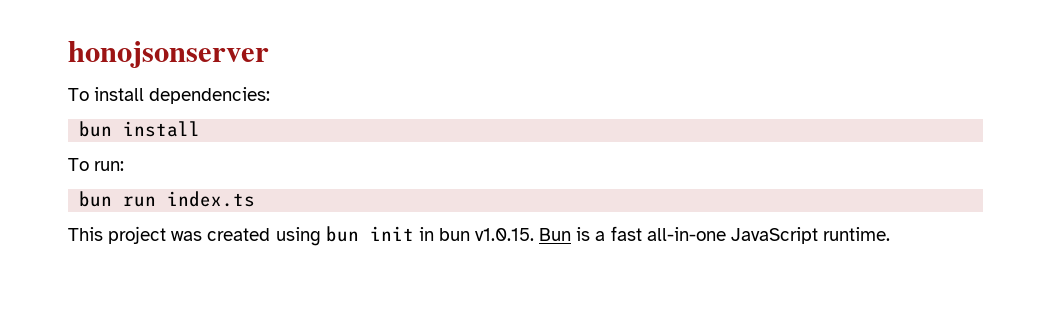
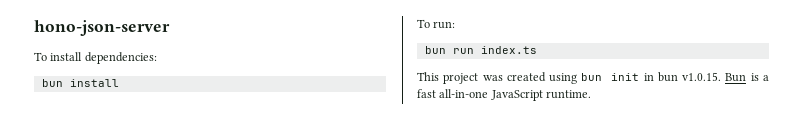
- honojsonserver
+ hono-json-server

